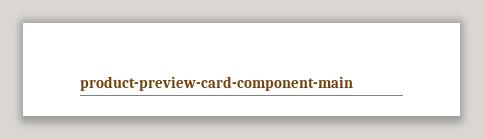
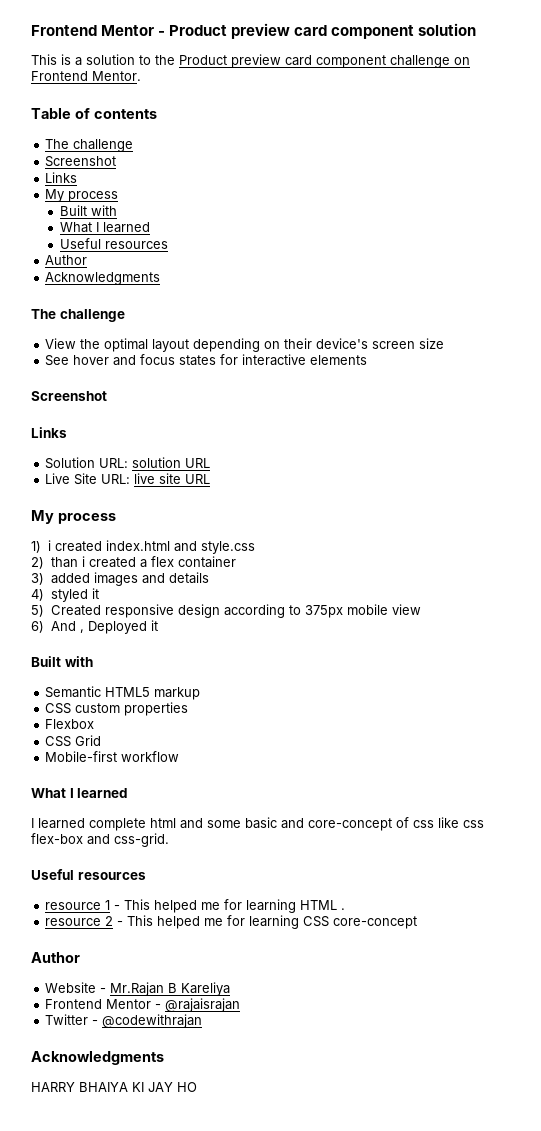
- product-preview-card-component-main
+ Frontend Mentor - Product preview card component solution
+ This is a solution to the Product preview card component challenge on Frontend Mentor.
+ Table of contents
+ The challenge
+ Screenshot
+ Links
+ My process
+ Built with
+ What I learned
+ Useful resources
+ Author
+ Acknowledgments
+ The challenge
+ View the optimal layout depending on their device's screen size
+ See hover and focus states for interactive elements
+ Screenshot
+ Links
+ Solution URL: solution URL
+ Live Site URL: live site URL
+ My process
+ 1) i created index.html and style.css
+ 2) than i created a flex container
+ 3) added images and details
+ 4) styled it
+ 5) Created responsive design according to 375px mobile view
+ 6) And , Deployed it
+ Built with
+ Semantic HTML5 markup
+ CSS custom properties
+ Flexbox
+ CSS Grid
+ Mobile-first workflow
+ What I learned
+ I learned complete html and some basic and core-concept of css like css flex-box and css-grid.
+ Useful resources
+ resource 1 - This helped me for learning HTML .
+ resource 2 - This helped me for learning CSS core-concept
+ Author
+ Website - Mr.Rajan B Kareliya
+ Frontend Mentor - @rajaisrajan
+ Twitter - @codewithrajan
+ Acknowledgments
+ HARRY BHAIYA KI JAY HO

